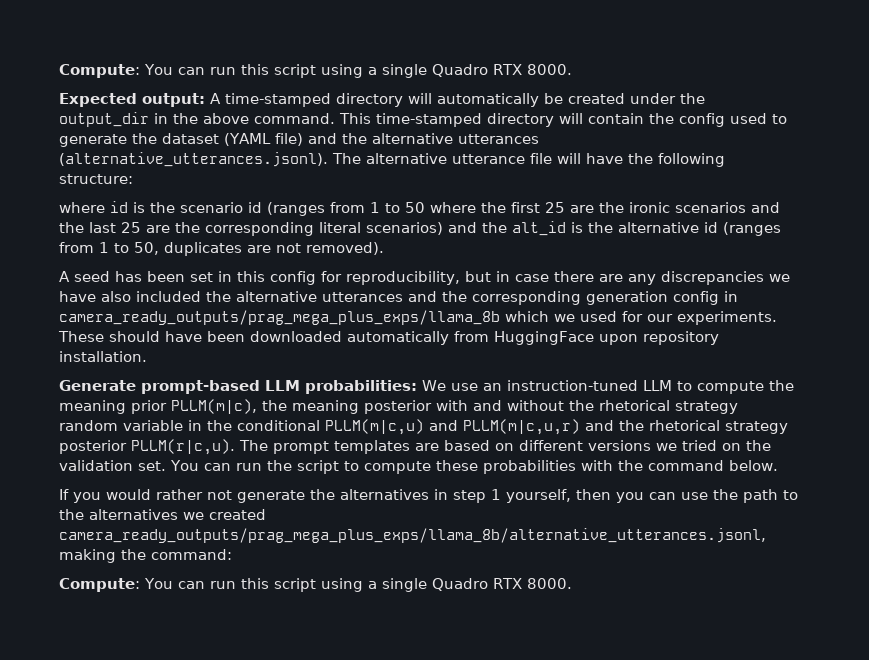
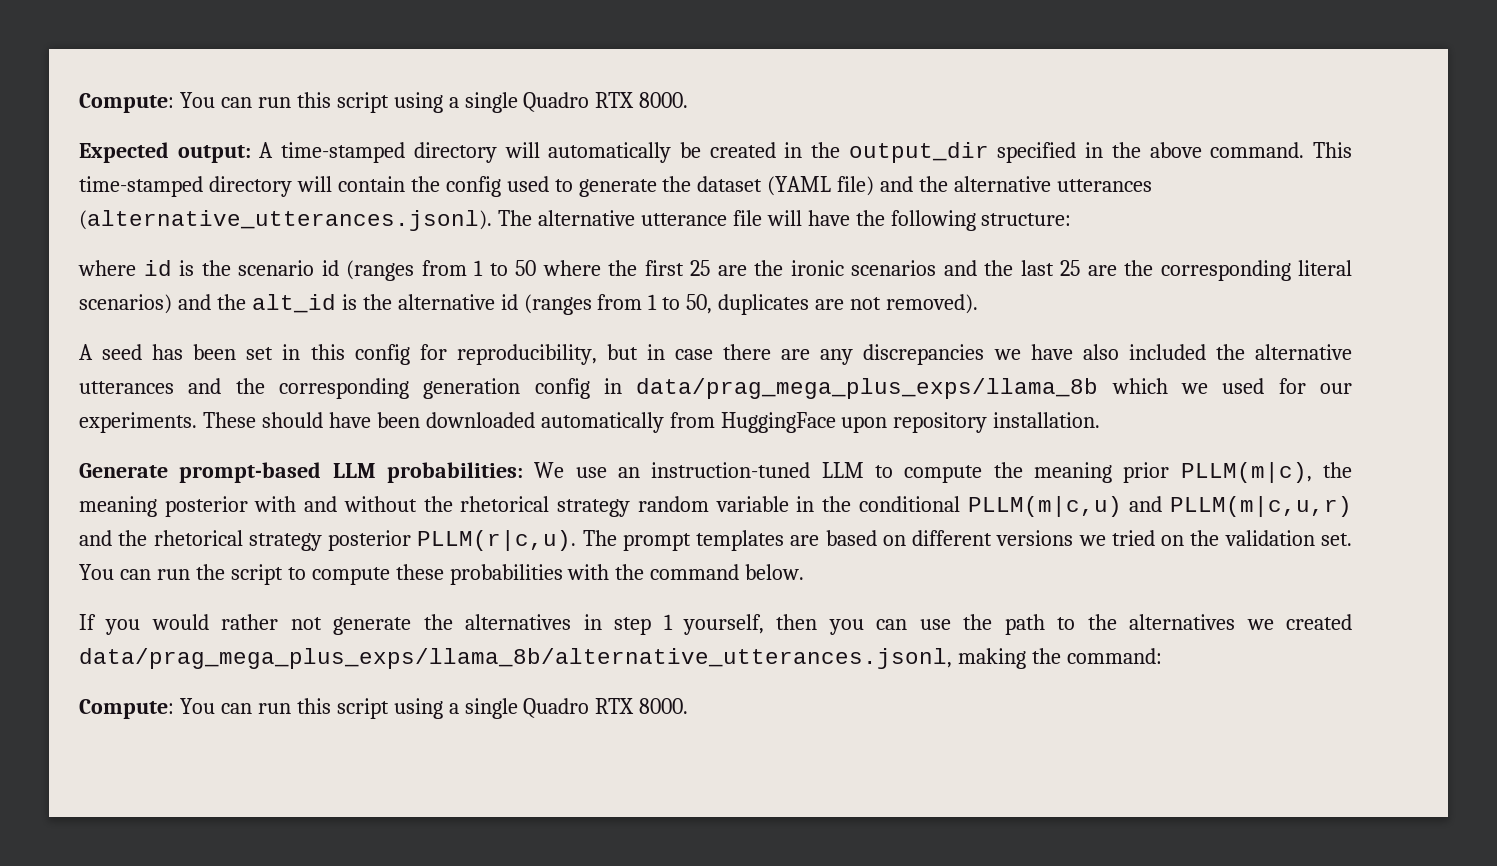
- Expected output: A time-stamped directory will automatically be created under the output_dir in the above command.
+ Expected output: A time-stamped directory will automatically be created in the output_dir specified in the above command.
- A seed has been set in this config for reproducibility, but in case there are any discrepancies we have also included the alternative utterances and the corresponding generation config in camera_ready_outputs/prag_mega_plus_exps/llama_8b which we used for our experiments.
+ A seed has been set in this config for reproducibility, but in case there are any discrepancies we have also included the alternative utterances and the corresponding generation config in data/prag_mega_plus_exps/llama_8b which we used for our experiments.
- If you would rather not generate the alternatives in step 1 yourself, then you can use the path to the alternatives we created camera_ready_outputs/prag_mega_plus_exps/llama_8b/alternative_utterances.jsonl, making the command:
+ If you would rather not generate the alternatives in step 1 yourself, then you can use the path to the alternatives we created data/prag_mega_plus_exps/llama_8b/alternative_utterances.jsonl, making the command:

